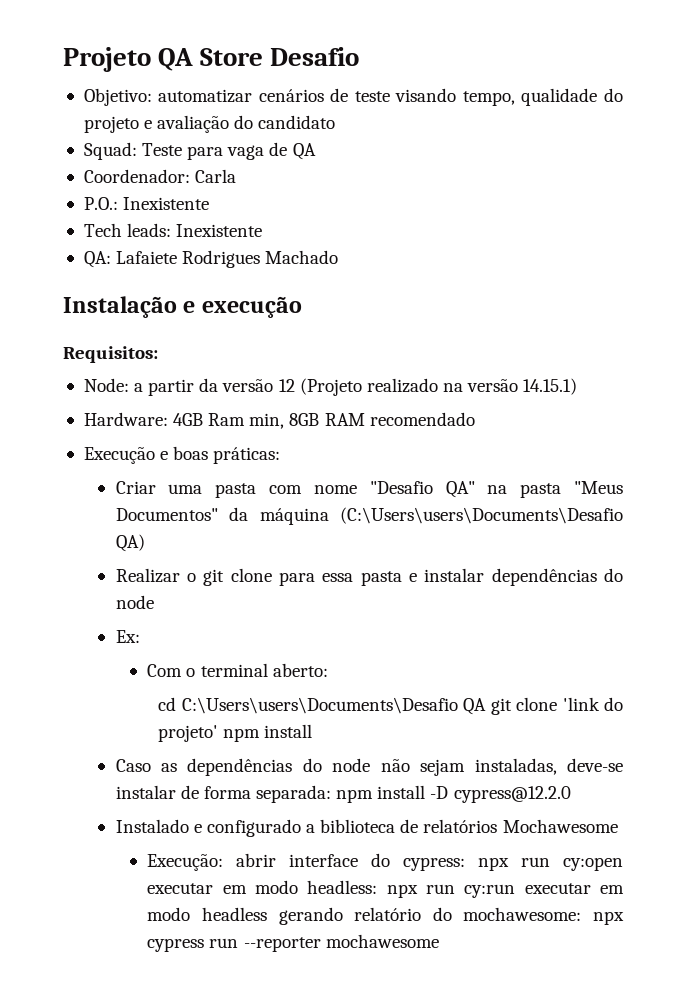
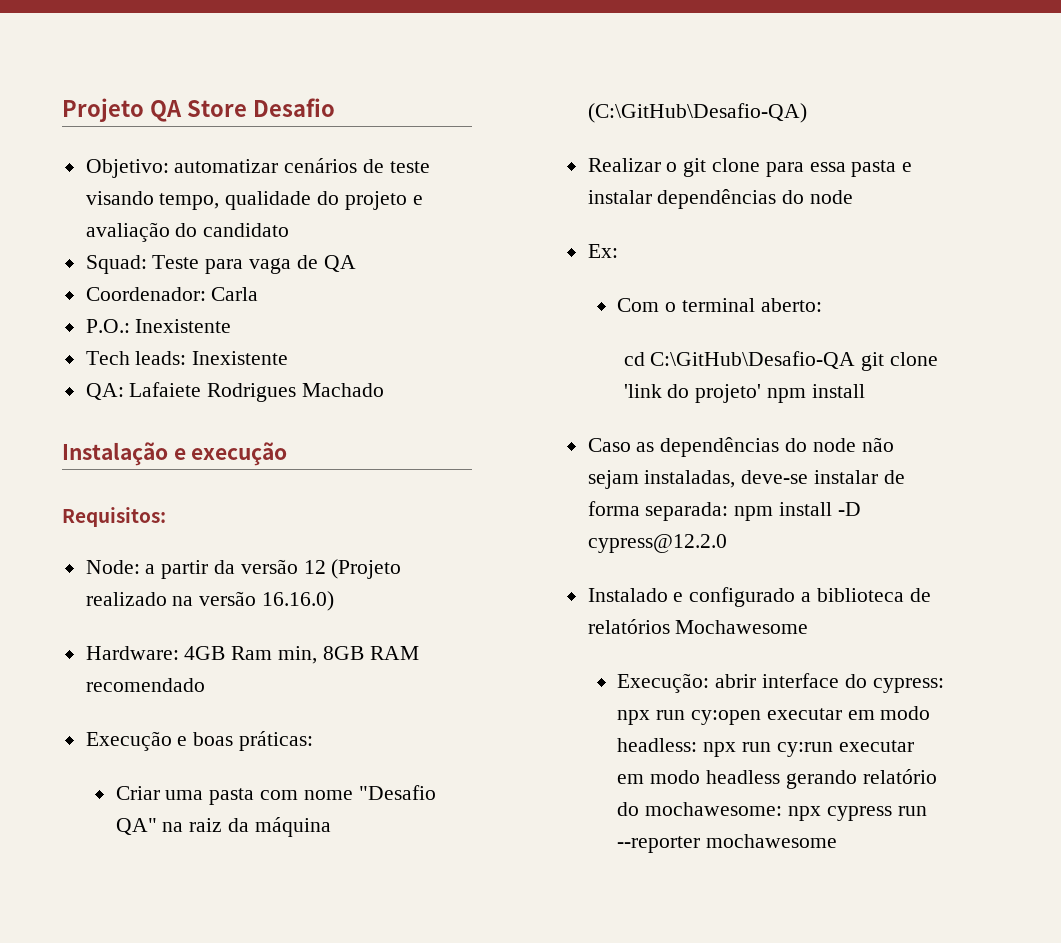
- Node: a partir da versão 12 (Projeto realizado na versão 14.15.1)
+ Node: a partir da versão 12 (Projeto realizado na versão 16.16.0)
- Criar uma pasta com nome "Desafio QA" na pasta "Meus Documentos" da máquina (C:\Users\users\Documents\Desafio QA)
+ Criar uma pasta com nome "Desafio QA" na raiz da máquina (C:\GitHub\Desafio-QA)
- cd C:\Users\users\Documents\Desafio QA git clone 'link do projeto' npm install
+ cd C:\GitHub\Desafio-QA git clone 'link do projeto' npm install

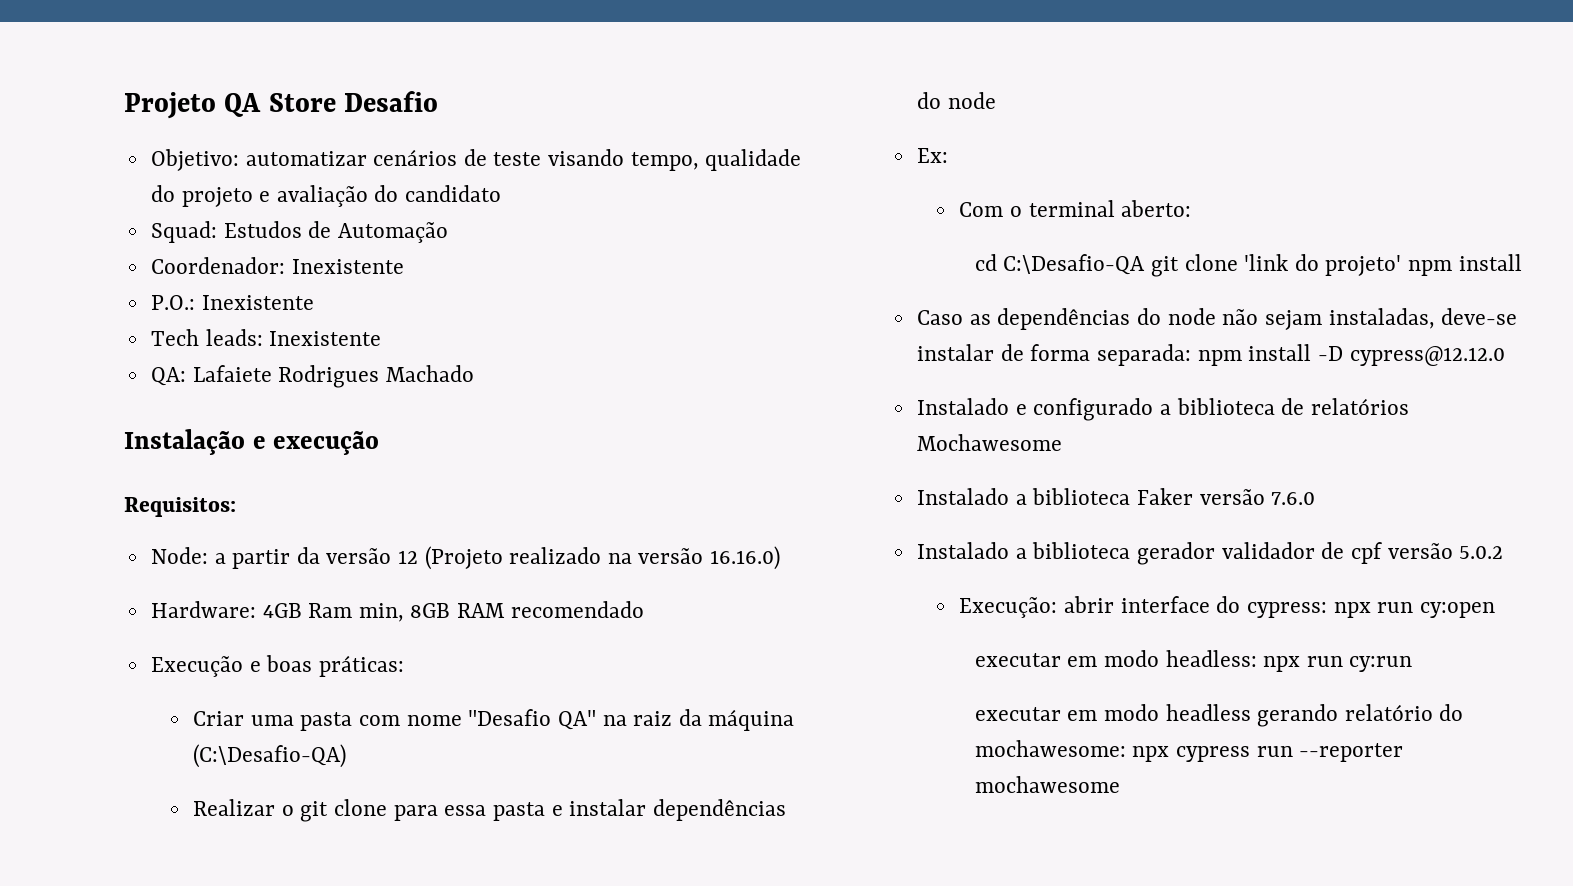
- Squad: Teste para vaga de QA
+ Squad: Estudos de Automação
- Coordenador: Carla
+ Coordenador: Inexistente
- Criar uma pasta com nome "Desafio QA" na raiz da máquina (C:\GitHub\Desafio-QA)
+ Criar uma pasta com nome "Desafio QA" na raiz da máquina (C:\Desafio-QA)
- cd C:\GitHub\Desafio-QA git clone 'link do projeto' npm install
+ cd C:\Desafio-QA git clone 'link do projeto' npm install
- Caso as dependências do node não sejam instaladas, deve-se instalar de forma separada: npm install -D cypress@12.2.0
+ Caso as dependências do node não sejam instaladas, deve-se instalar de forma separada: npm install -D cypress@12.12.0
+ Instalado a biblioteca Faker versão 7.6.0
+ Instalado a biblioteca gerador validador de cpf versão 5.0.2
- Execução: abrir interface do cypress: npx run cy:open executar em modo headless: npx run cy:run executar em modo headless gerando relatório do mochawesome: npx cypress run --reporter mochawesome
+ Execução: abrir interface do cypress: npx run cy:open
+ executar em modo headless: npx run cy:run
+ executar em modo headless gerando relatório do mochawesome: npx cypress run --reporter mochawesome

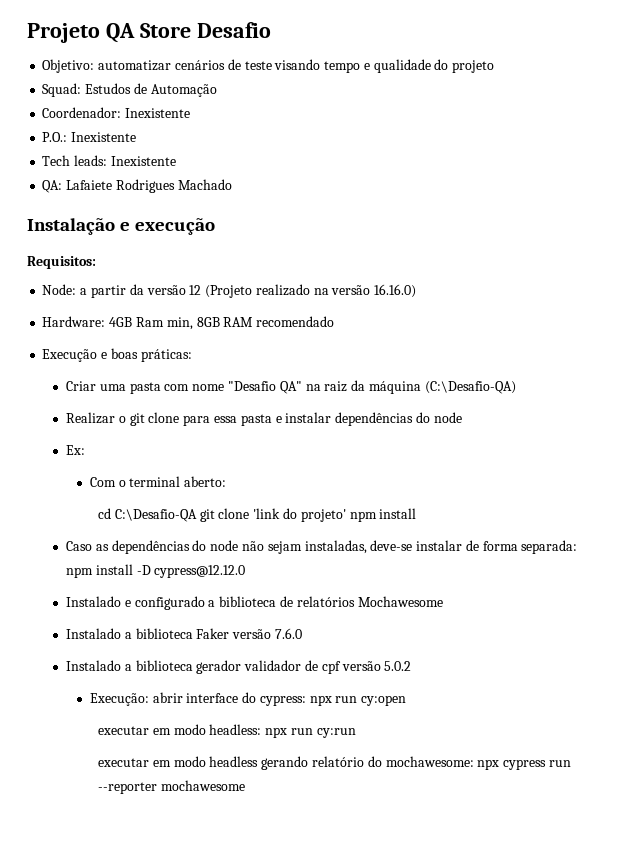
- Objetivo: automatizar cenários de teste visando tempo, qualidade do projeto e avaliação do candidato
+ Objetivo: automatizar cenários de teste visando tempo e qualidade do projeto

